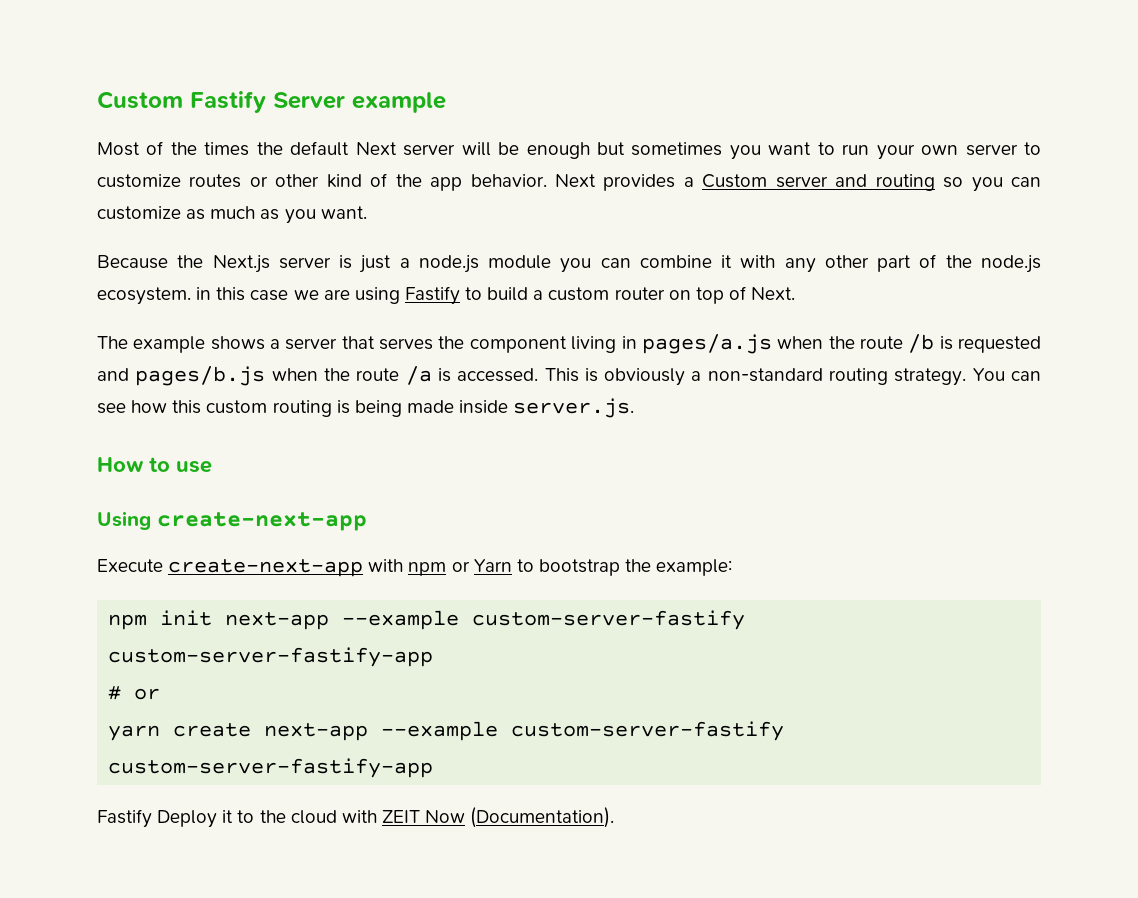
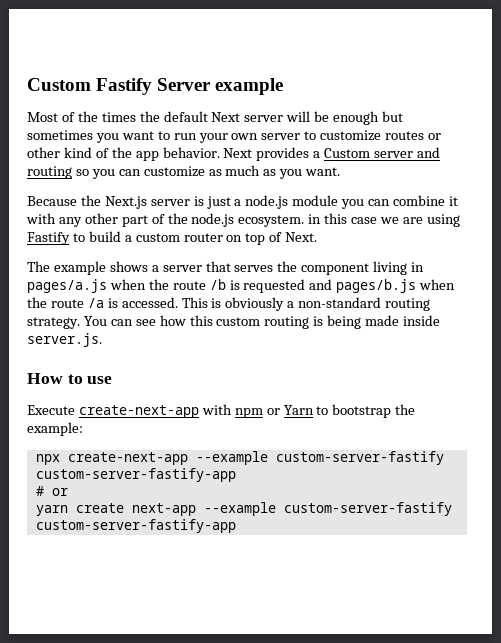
- Using create-next-app
- npm init next-app --example custom-server-fastify custom-server-fastify-app
+ npx create-next-app --example custom-server-fastify custom-server-fastify-app
- Fastify Deploy it to the cloud with ZEIT Now (Documentation).

